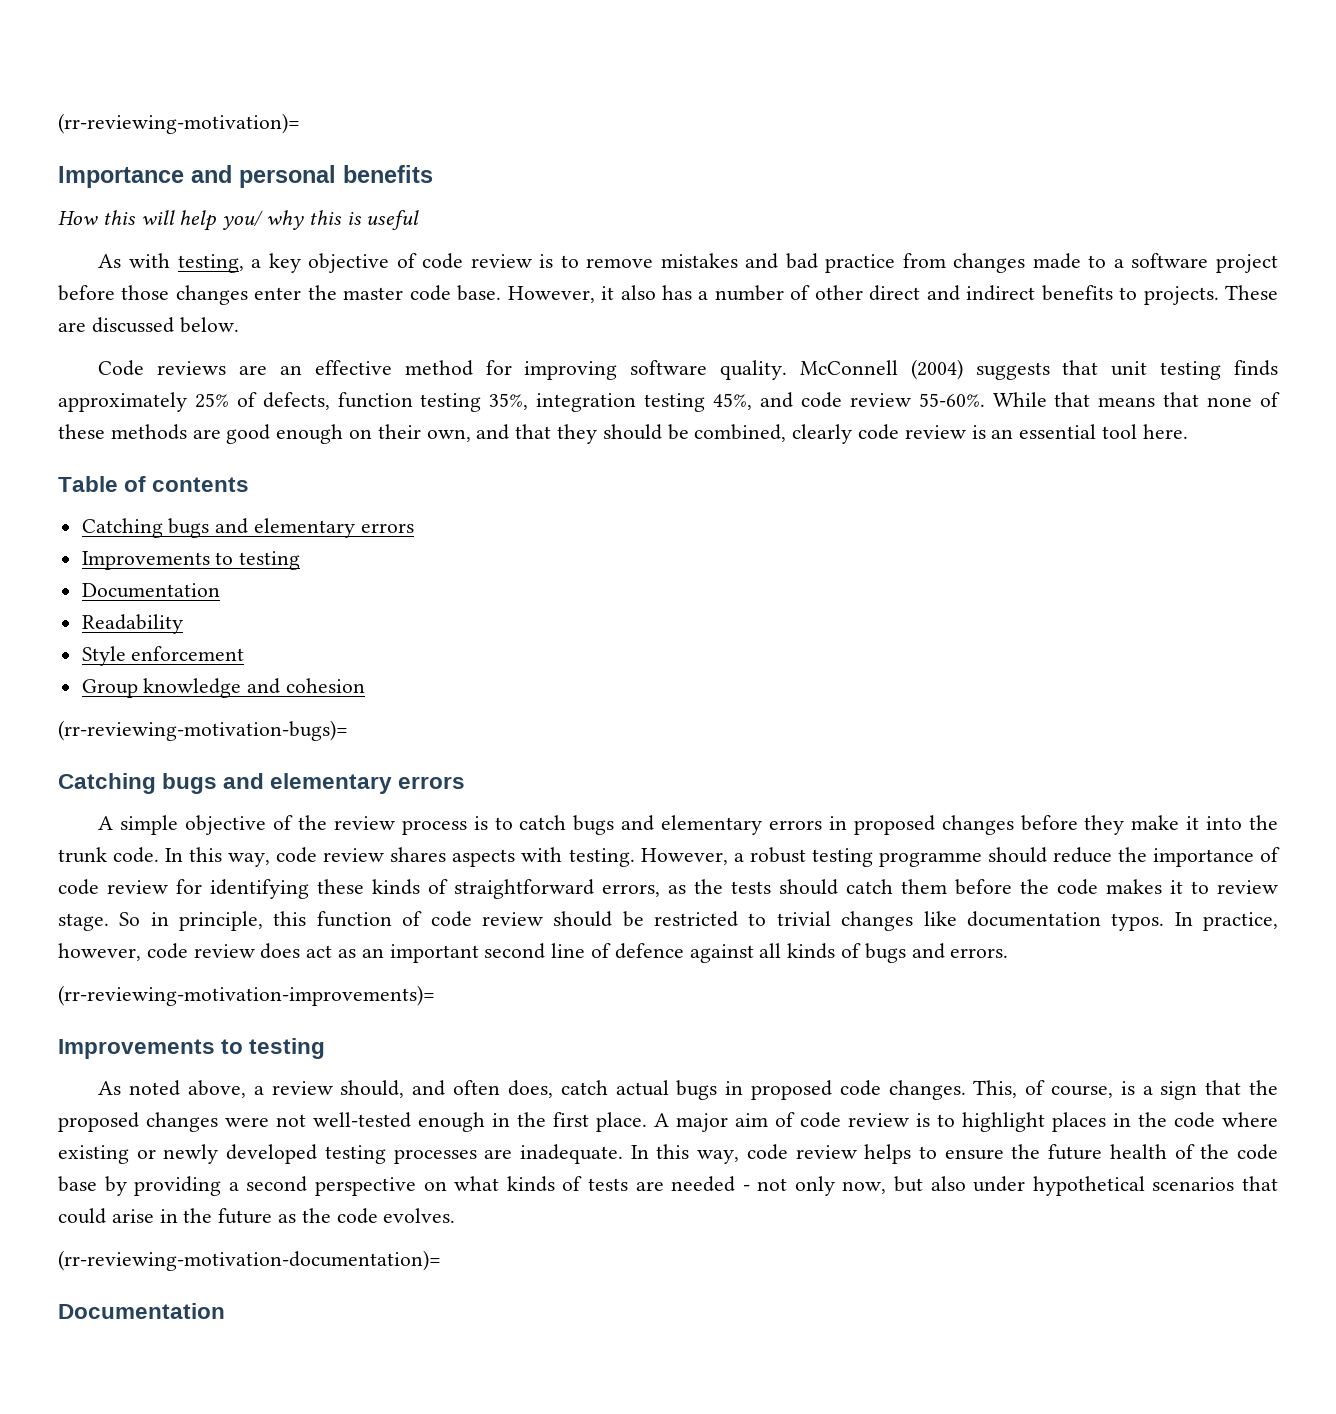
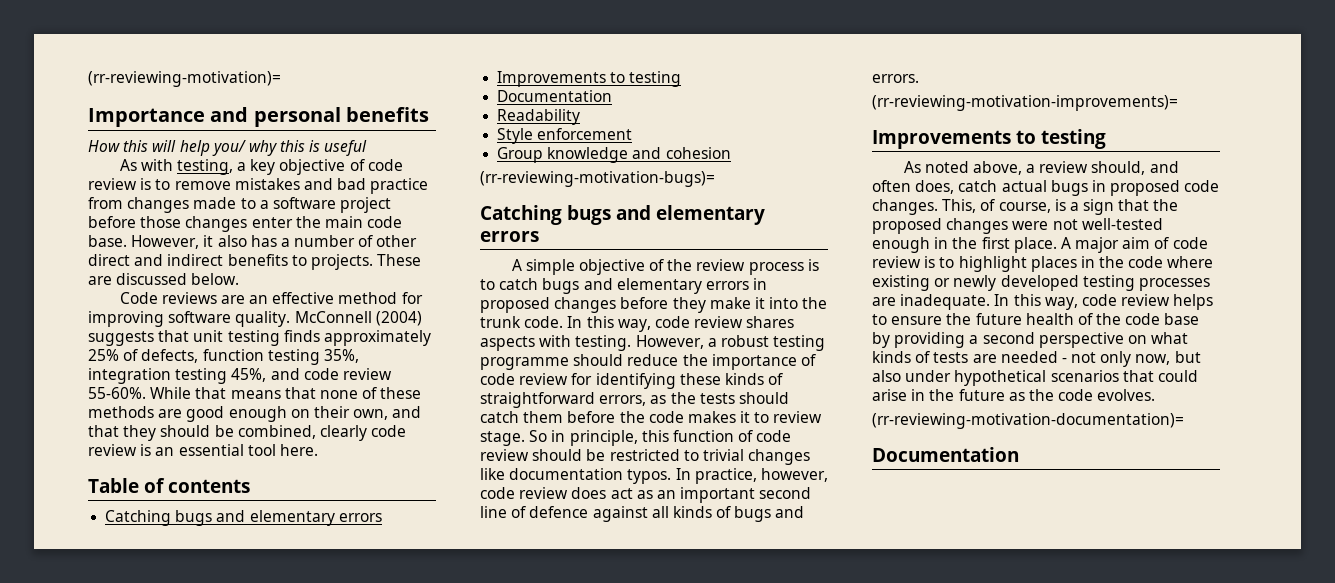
- As with testing, a key objective of code review is to remove mistakes and bad practice from changes made to a software project before those changes enter the master code base.
+ As with testing, a key objective of code review is to remove mistakes and bad practice from changes made to a software project before those changes enter the main code base.

